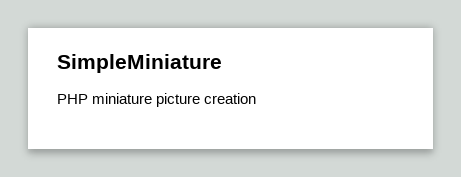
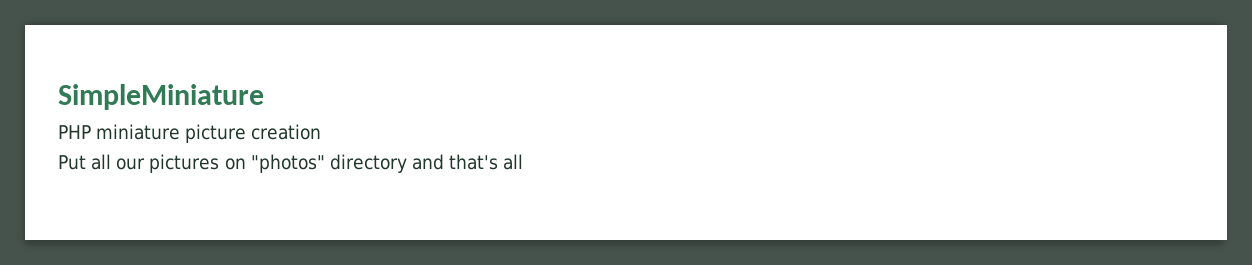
+ Put all our pictures on "photos" directory and that's all

